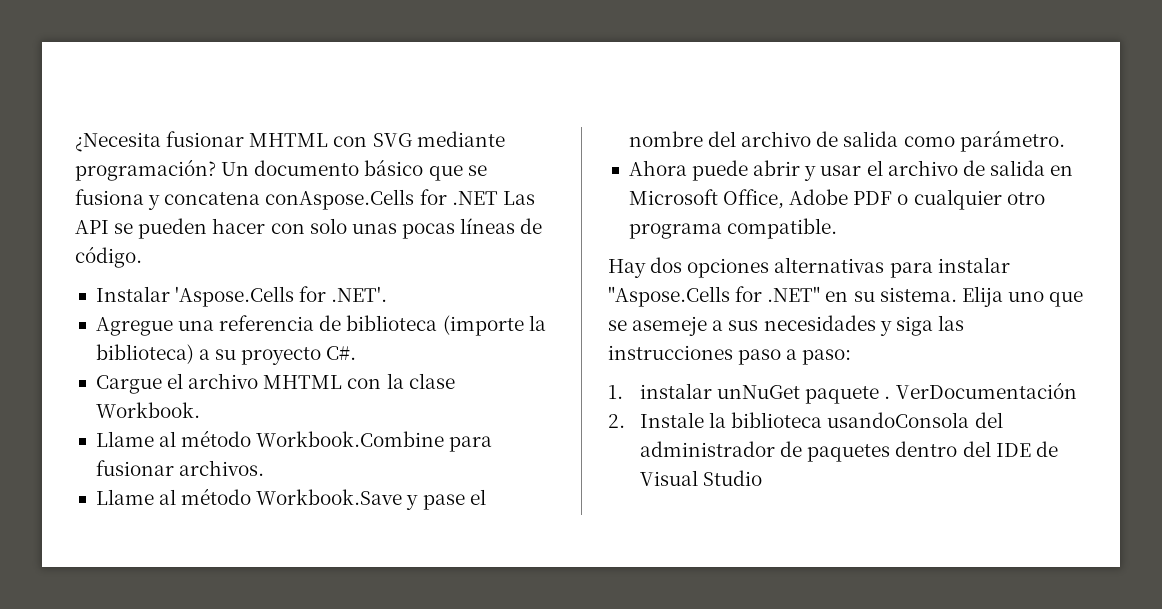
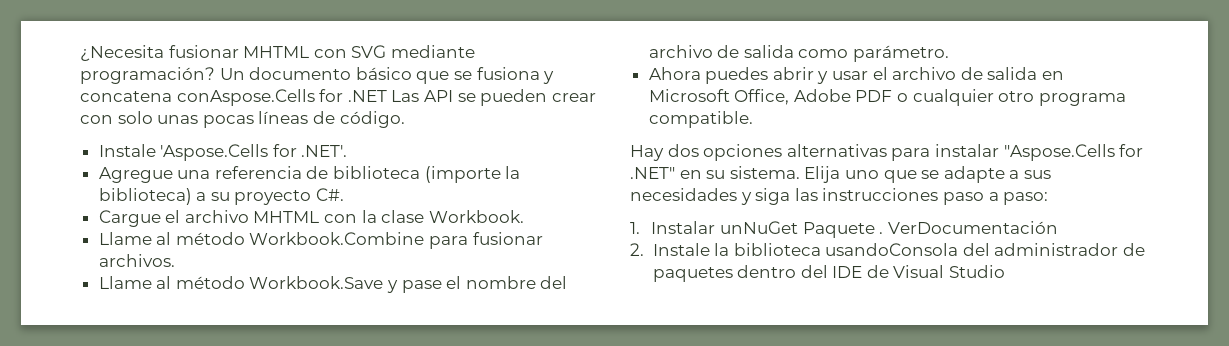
- Un documento básico que se fusiona y concatena conAspose.Cells for .NET Las API se pueden hacer con solo unas pocas líneas de código.
+ Un documento básico que se fusiona y concatena conAspose.Cells for .NET Las API se pueden crear con solo unas pocas líneas de código.
- Instalar 'Aspose.Cells for .NET'.
+ Instale 'Aspose.Cells for .NET'.
- Ahora puede abrir y usar el archivo de salida en Microsoft Office, Adobe PDF o cualquier otro programa compatible.
+ Ahora puedes abrir y usar el archivo de salida en Microsoft Office, Adobe PDF o cualquier otro programa compatible.
- Elija uno que se asemeje a sus necesidades y siga las instrucciones paso a paso:
+ Elija uno que se adapte a sus necesidades y siga las instrucciones paso a paso:
- 1. instalar unNuGet paquete .
+ 1. Instalar unNuGet Paquete .

